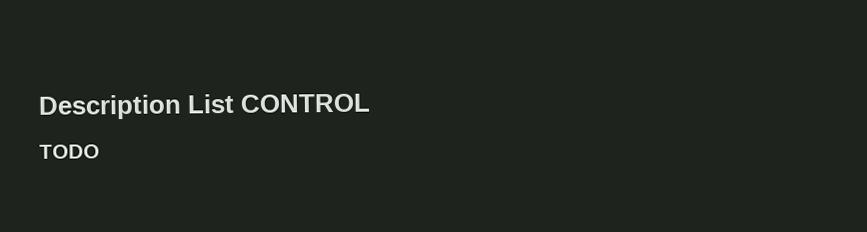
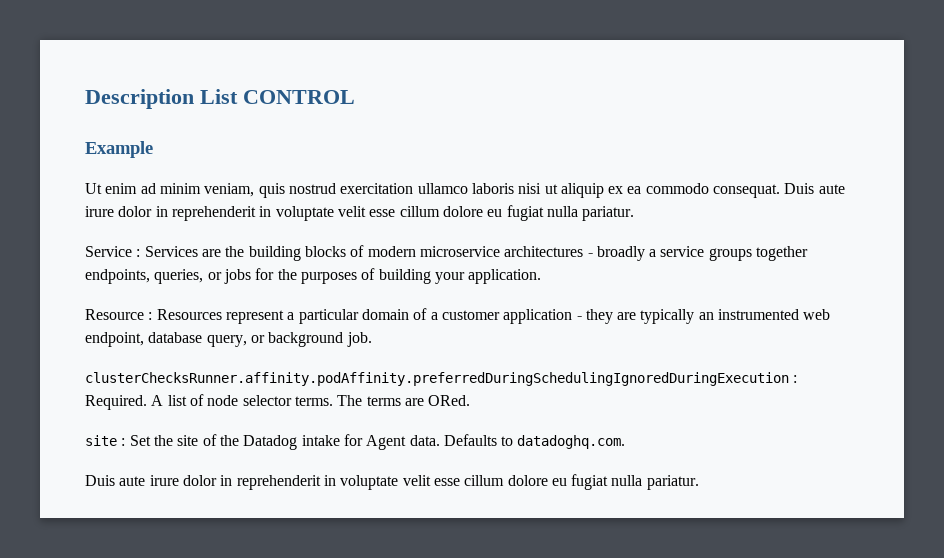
- TODO
+ Example
+ Ut enim ad minim veniam, quis nostrud exercitation ullamco laboris nisi ut aliquip ex ea commodo consequat. Duis aute irure dolor in reprehenderit in voluptate velit esse cillum dolore eu fugiat nulla pariatur.
+ Service : Services are the building blocks of modern microservice architectures - broadly a service groups together endpoints, queries, or jobs for the purposes of building your application.
+ Resource : Resources represent a particular domain of a customer application - they are typically an instrumented web endpoint, database query, or background job.
+ clusterChecksRunner.affinity.podAffinity.preferredDuringSchedulingIgnoredDuringExecution : Required. A list of node selector terms. The terms are ORed.
+ site : Set the site of the Datadog intake for Agent data. Defaults to datadoghq.com.
+ Duis aute irure dolor in reprehenderit in voluptate velit esse cillum dolore eu fugiat nulla pariatur.

